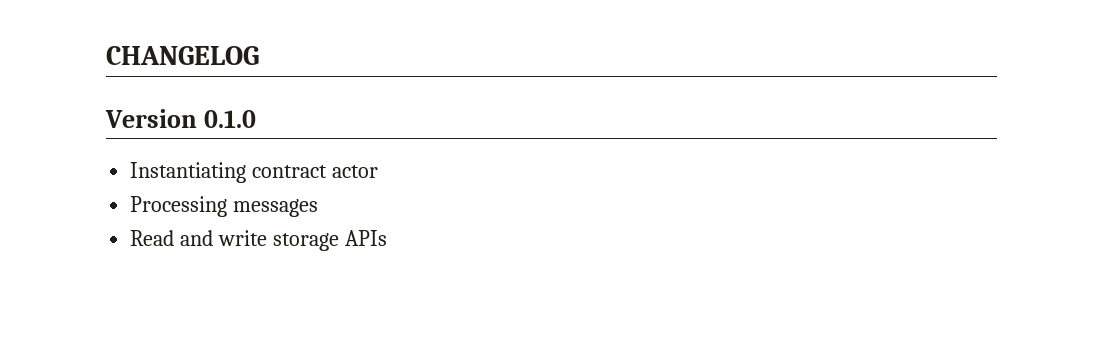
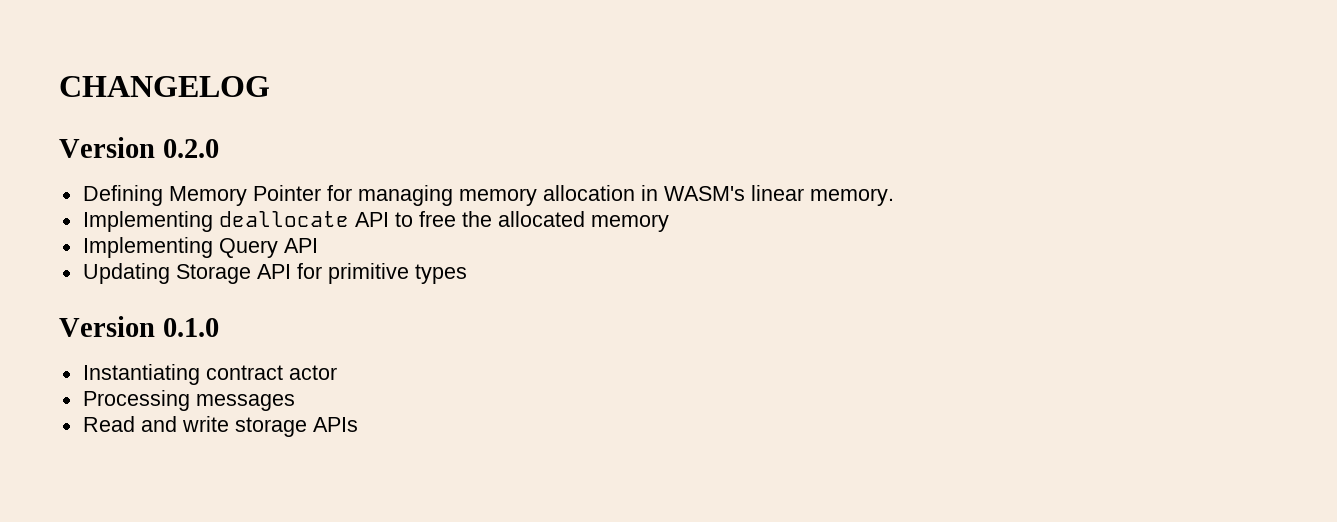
+ Version 0.2.0
+ Defining Memory Pointer for managing memory allocation in WASM's linear memory.
+ Implementing deallocate API to free the allocated memory
+ Implementing Query API
+ Updating Storage API for primitive types

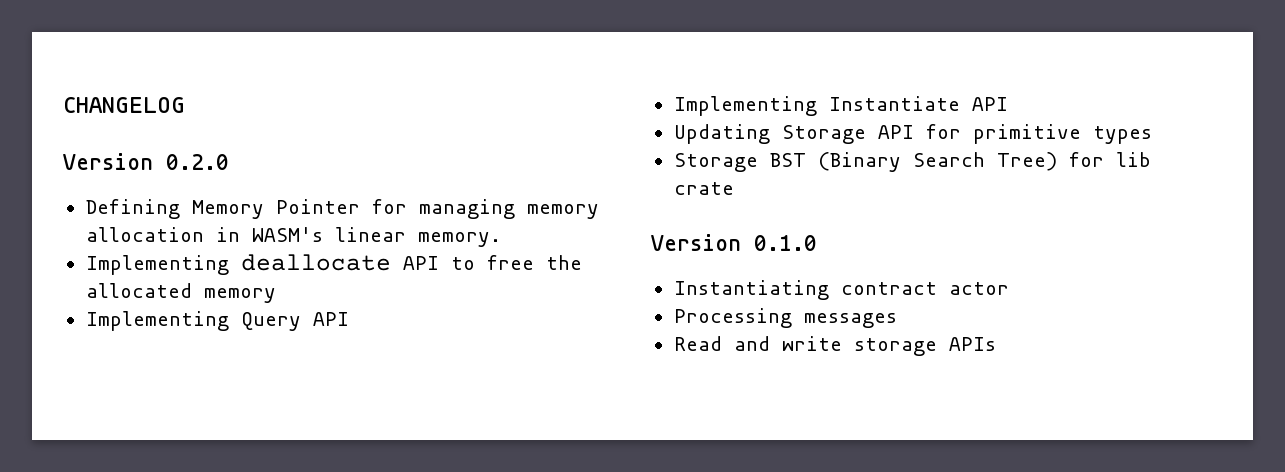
+ Implementing Instantiate API
+ Storage BST (Binary Search Tree) for lib crate

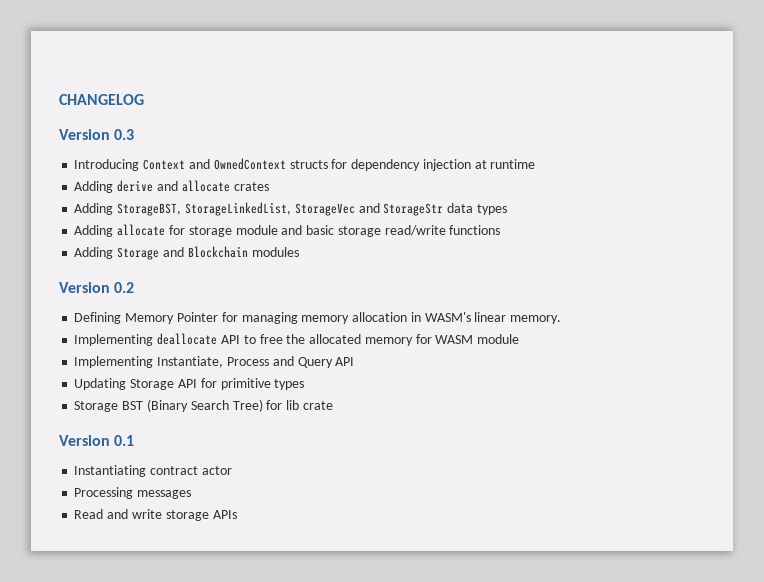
- Version 0.2.0
+ Version 0.3
+ Introducing Context and OwnedContext structs for dependency injection at runtime
+ Adding derive and allocate crates
+ Adding StorageBST, StorageLinkedList, StorageVec and StorageStr data types
+ Adding allocate for storage module and basic storage read/write functions
+ Adding Storage and Blockchain modules
+ Version 0.2
- Implementing deallocate API to free the allocated memory
- Implementing Query API
+ Implementing deallocate API to free the allocated memory for WASM module
+ Implementing Instantiate, Process and Query API
- Implementing Instantiate API
- Version 0.1.0
+ Version 0.1

